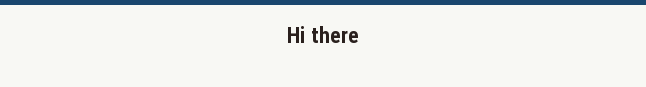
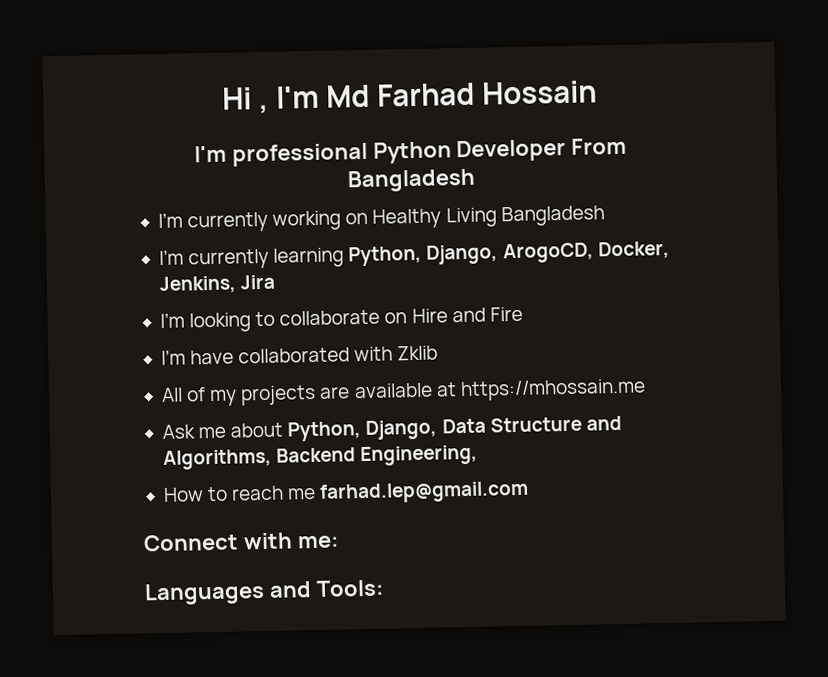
- Hi there
+ Hi , I'm Md Farhad Hossain
+ I'm professional Python Developer From Bangladesh
+ I’m currently working on Healthy Living Bangladesh
+ I’m currently learning Python, Django, ArogoCD, Docker, Jenkins, Jira
+ I’m looking to collaborate on Hire and Fire
+ I’m have collaborated with Zklib
+ All of my projects are available at https://mhossain.me
+ Ask me about Python, Django, Data Structure and Algorithms, Backend Engineering,
+ How to reach me farhad.lep@gmail.com
+ Connect with me:
+ Languages and Tools:

